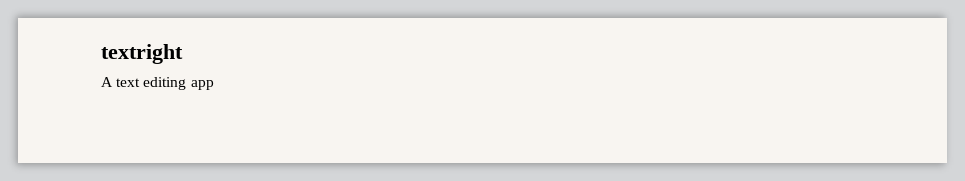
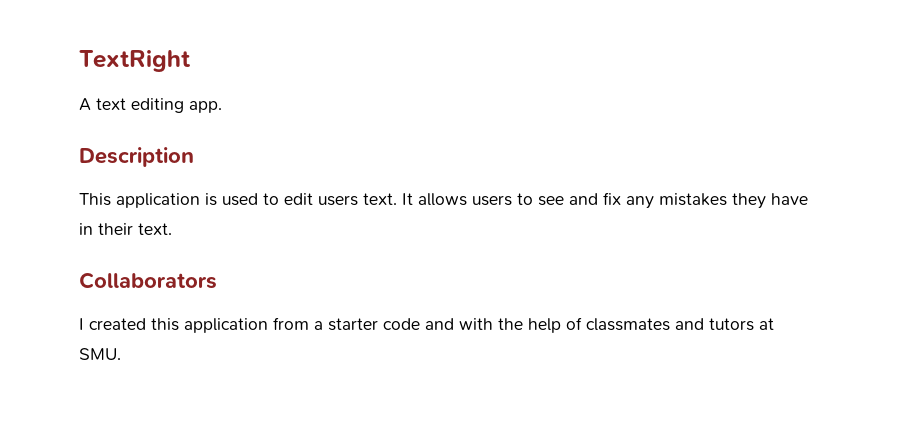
- textright
+ TextRight
- A text editing app
+ A text editing app.
+ Description
+ This application is used to edit users text. It allows users to see and fix any mistakes they have in their text.
+ Collaborators
+ I created this application from a starter code and with the help of classmates and tutors at SMU.

